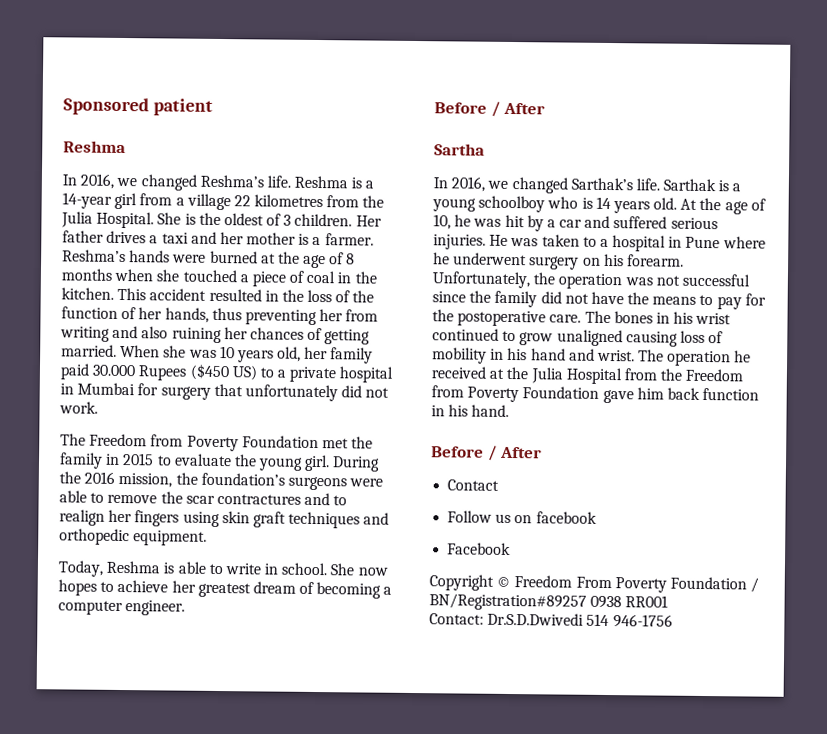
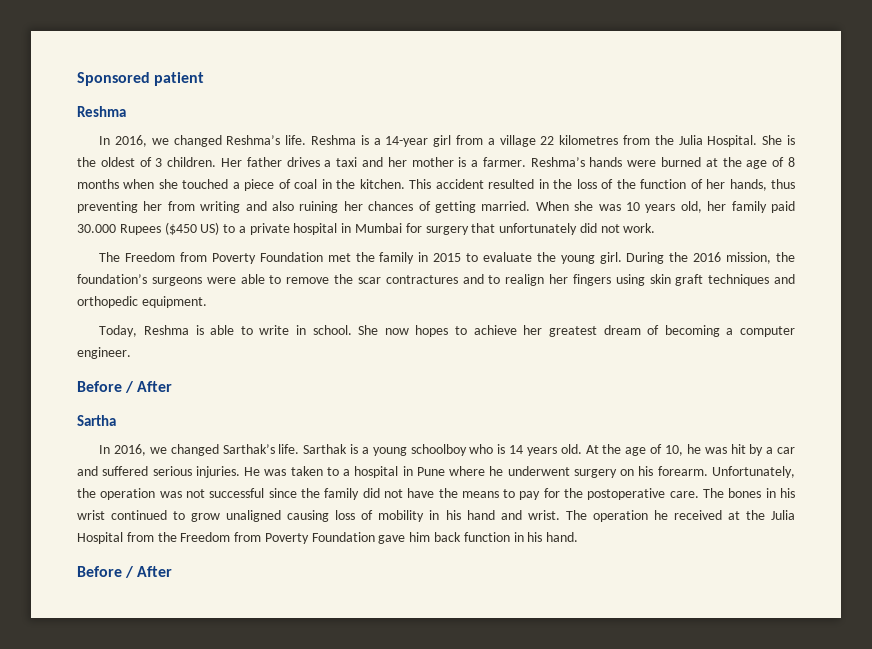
- Contact
- Follow us on facebook
- Facebook
- Copyright © Freedom From Poverty Foundation / BN/Registration#89257 0938 RR001
- Contact: Dr.S.D.Dwivedi 514 946-1756

